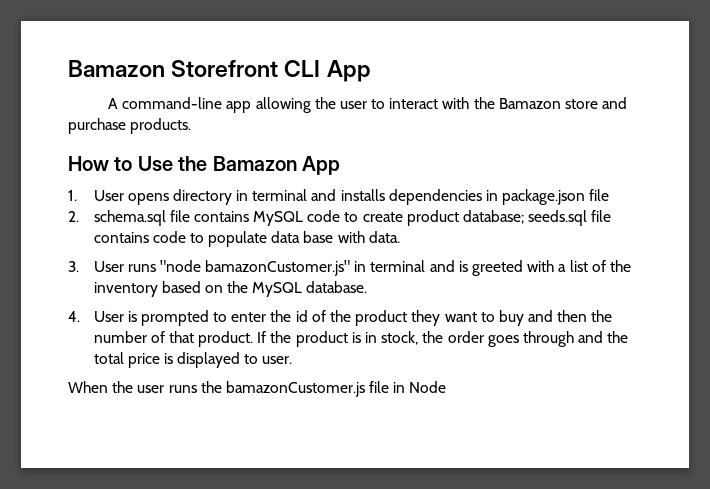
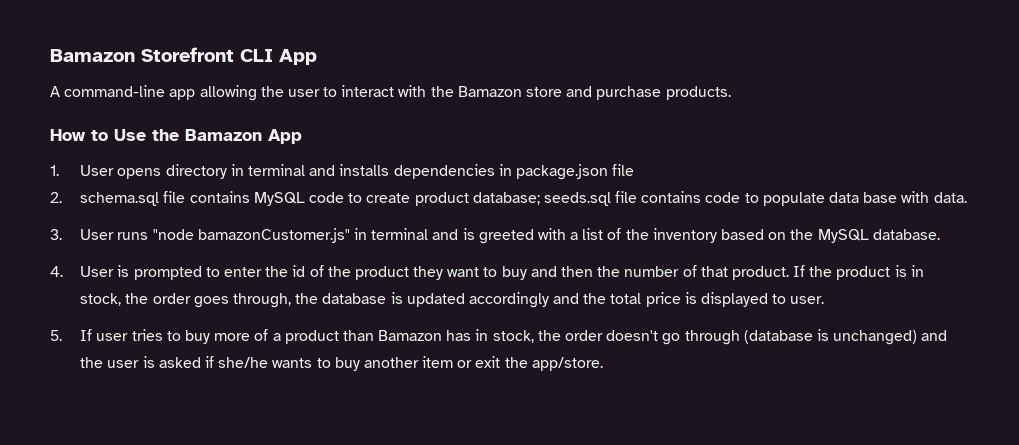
- If the product is in stock, the order goes through and the total price is displayed to user.
+ If the product is in stock, the order goes through, the database is updated accordingly and the total price is displayed to user.
- When the user runs the bamazonCustomer.js file in Node
+ 5. If user tries to buy more of a product than Bamazon has in stock, the order doesn't go through (database is unchanged) and the user is asked if she/he wants to buy another item or exit the app/store.

